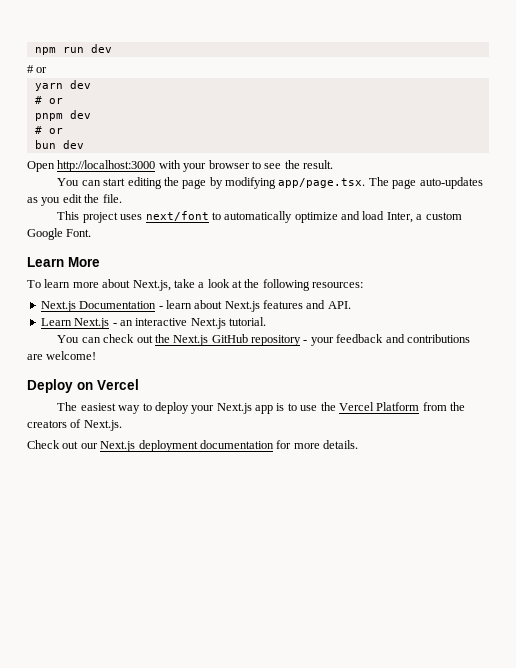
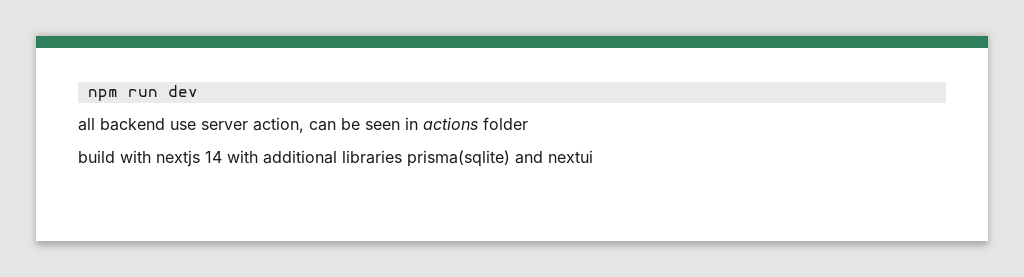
  npm run dev
- # or
- yarn dev
- # or
- pnpm dev
- # or
- bun dev
- Open http://localhost:3000 with your browser to see the result.
- You can start editing the page by modifying app/page.tsx. The page auto-updates as you edit the file.
- This project uses next/font to automatically optimize and load Inter, a custom Google Font.
- Learn More
- To learn more about Next.js, take a look at the following resources:
- Next.js Documentation - learn about Next.js features and API.
- Learn Next.js - an interactive Next.js tutorial.
- You can check out the Next.js GitHub repository - your feedback and contributions are welcome!
- Deploy on Vercel
- The easiest way to deploy your Next.js app is to use the Vercel Platform from the creators of Next.js.
- Check out our Next.js deployment documentation for more details.
+ all backend use server action, can be seen in actions folder
+ build with nextjs 14 with additional libraries prisma(sqlite) and nextui

